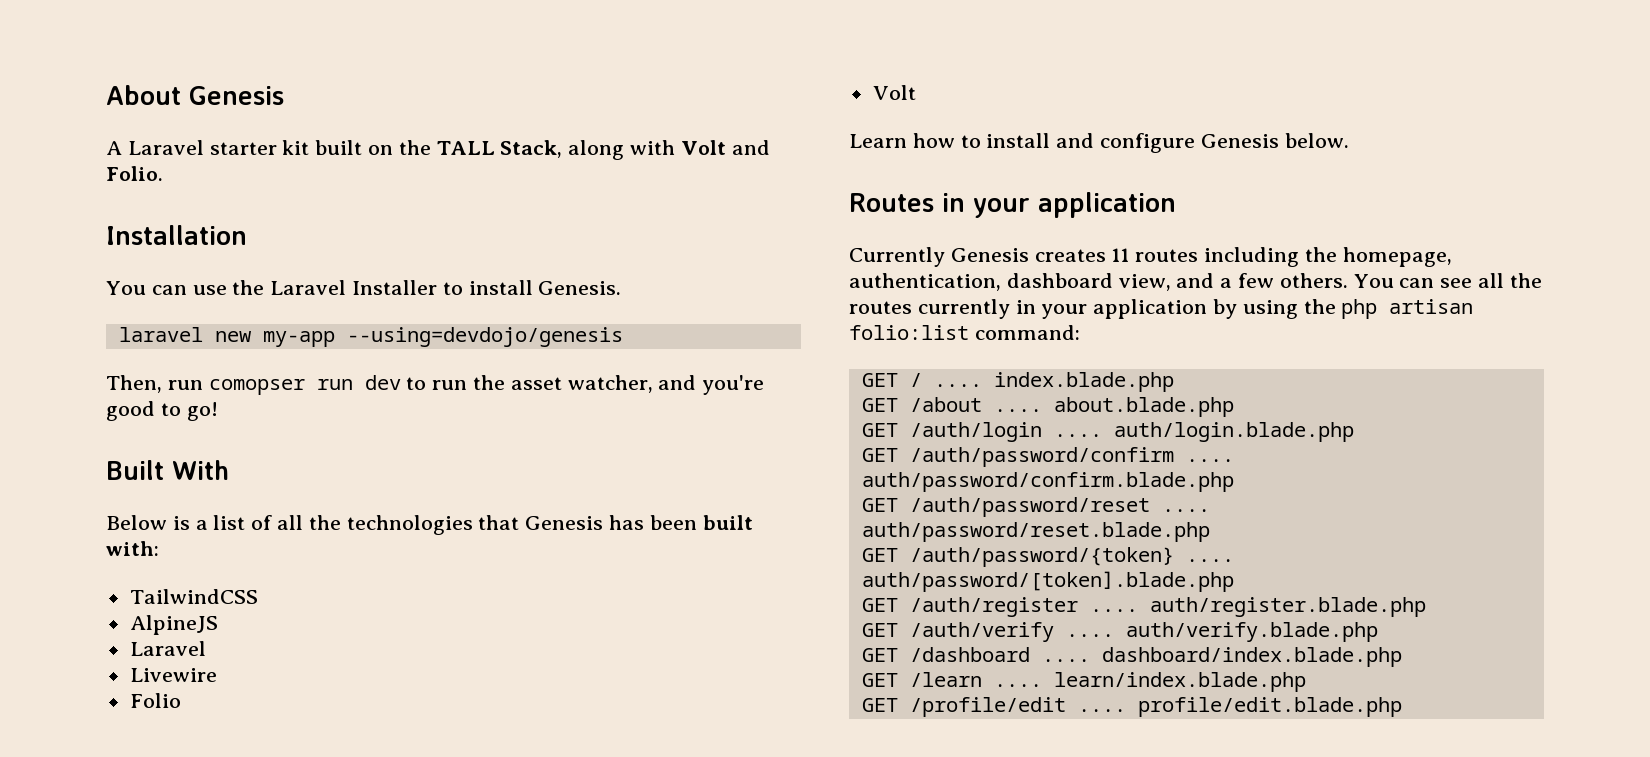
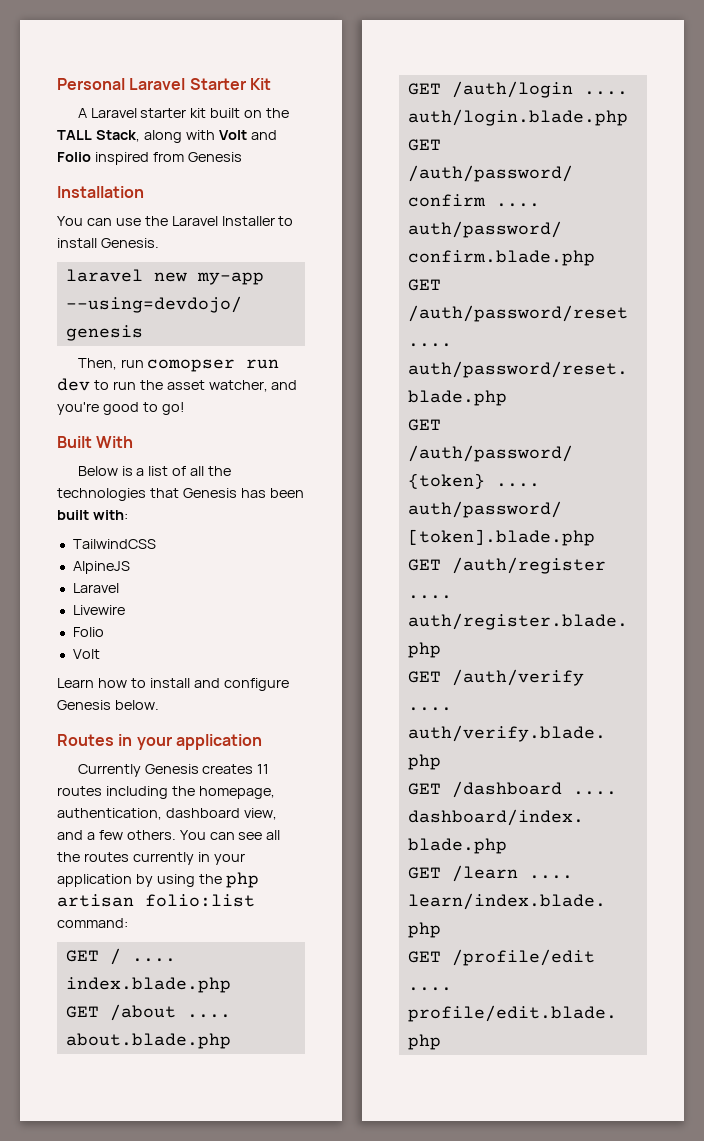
- About Genesis
+ Personal Laravel Starter Kit
- A Laravel starter kit built on the TALL Stack, along with Volt and Folio.
+ A Laravel starter kit built on the TALL Stack, along with Volt and Folio inspired from Genesis

